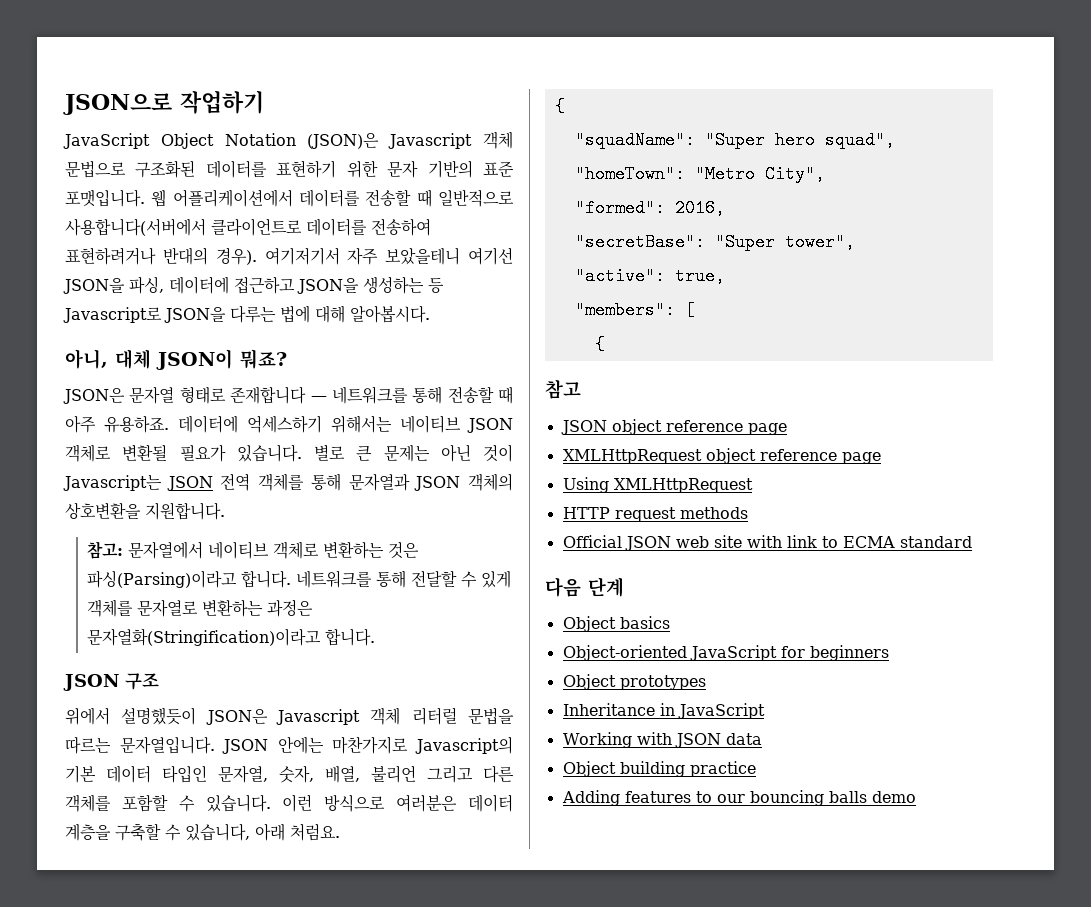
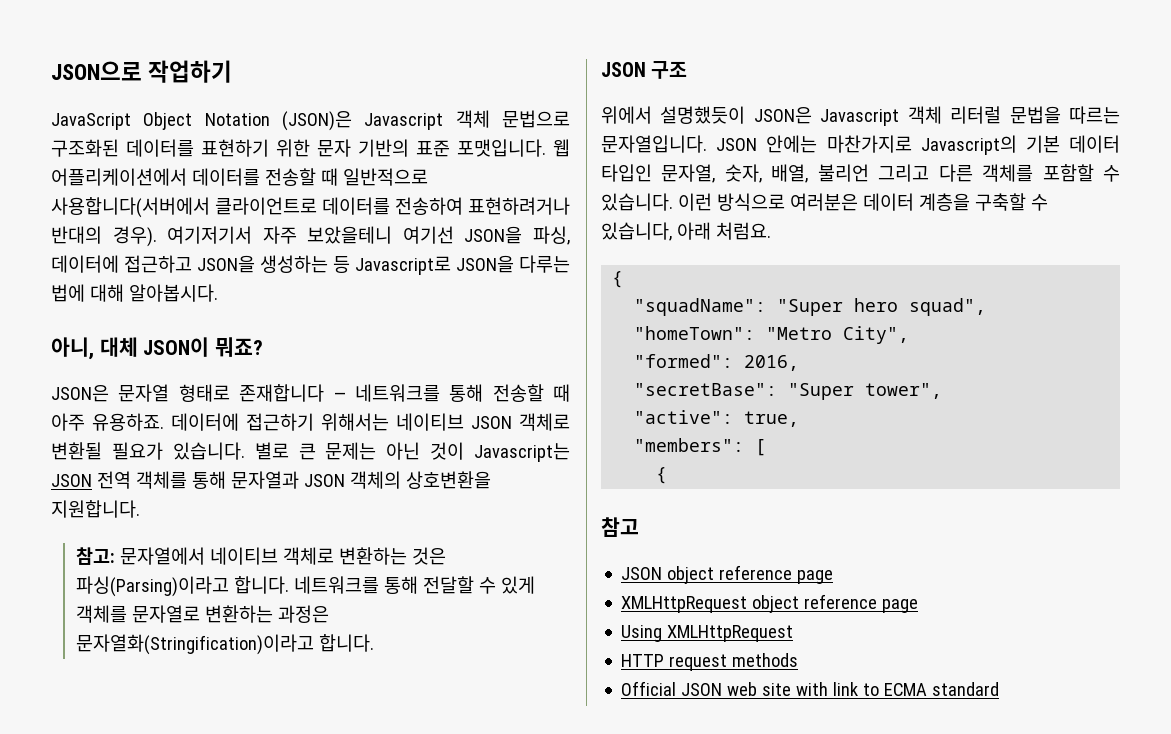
- 데이터에 억세스하기 위해서는 네이티브 JSON 객체로 변환될 필요가 있습니다.
+ 데이터에 접근하기 위해서는 네이티브 JSON 객체로 변환될 필요가 있습니다.
- 다음 단계
- Object basics
- Object-oriented JavaScript for beginners
- Object prototypes
- Inheritance in JavaScript
- Working with JSON data
- Object building practice
- Adding features to our bouncing balls demo

